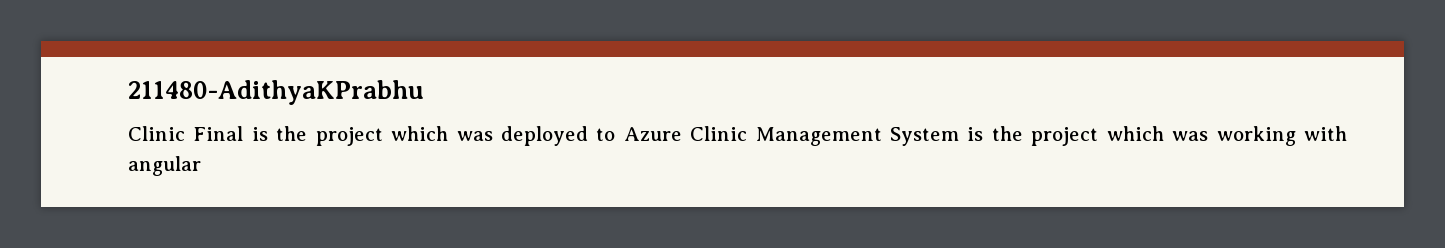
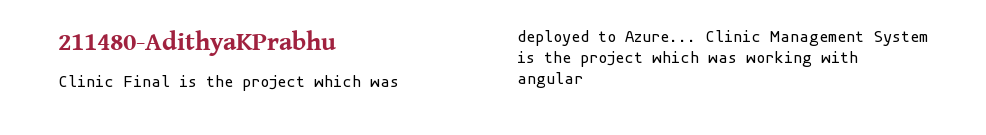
- Clinic Final is the project which was deployed to Azure Clinic Management System is the project which was working with angular
+ Clinic Final is the project which was deployed to Azure... Clinic Management System is the project which was working with angular

